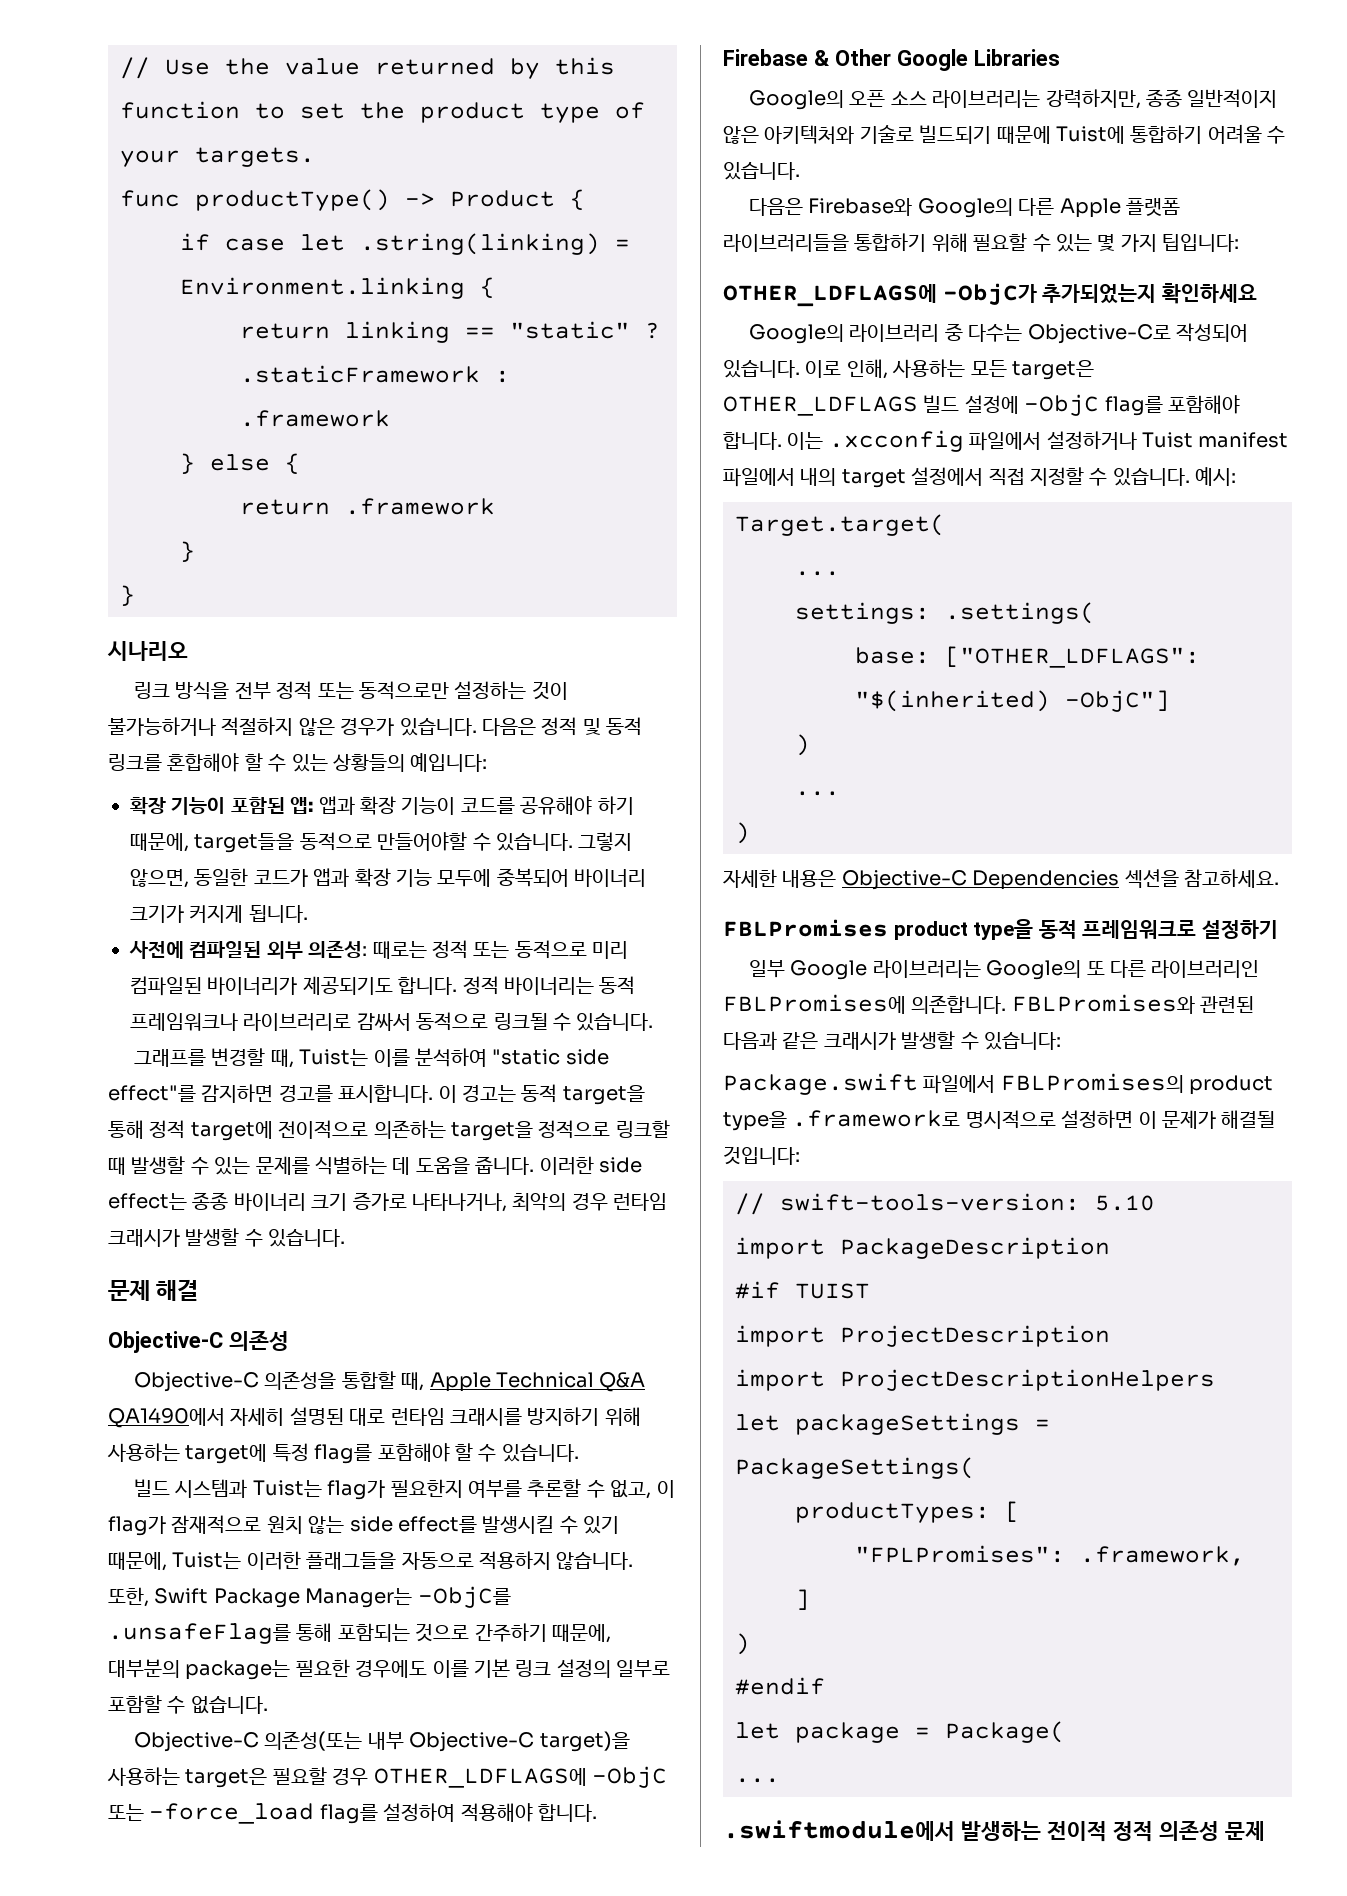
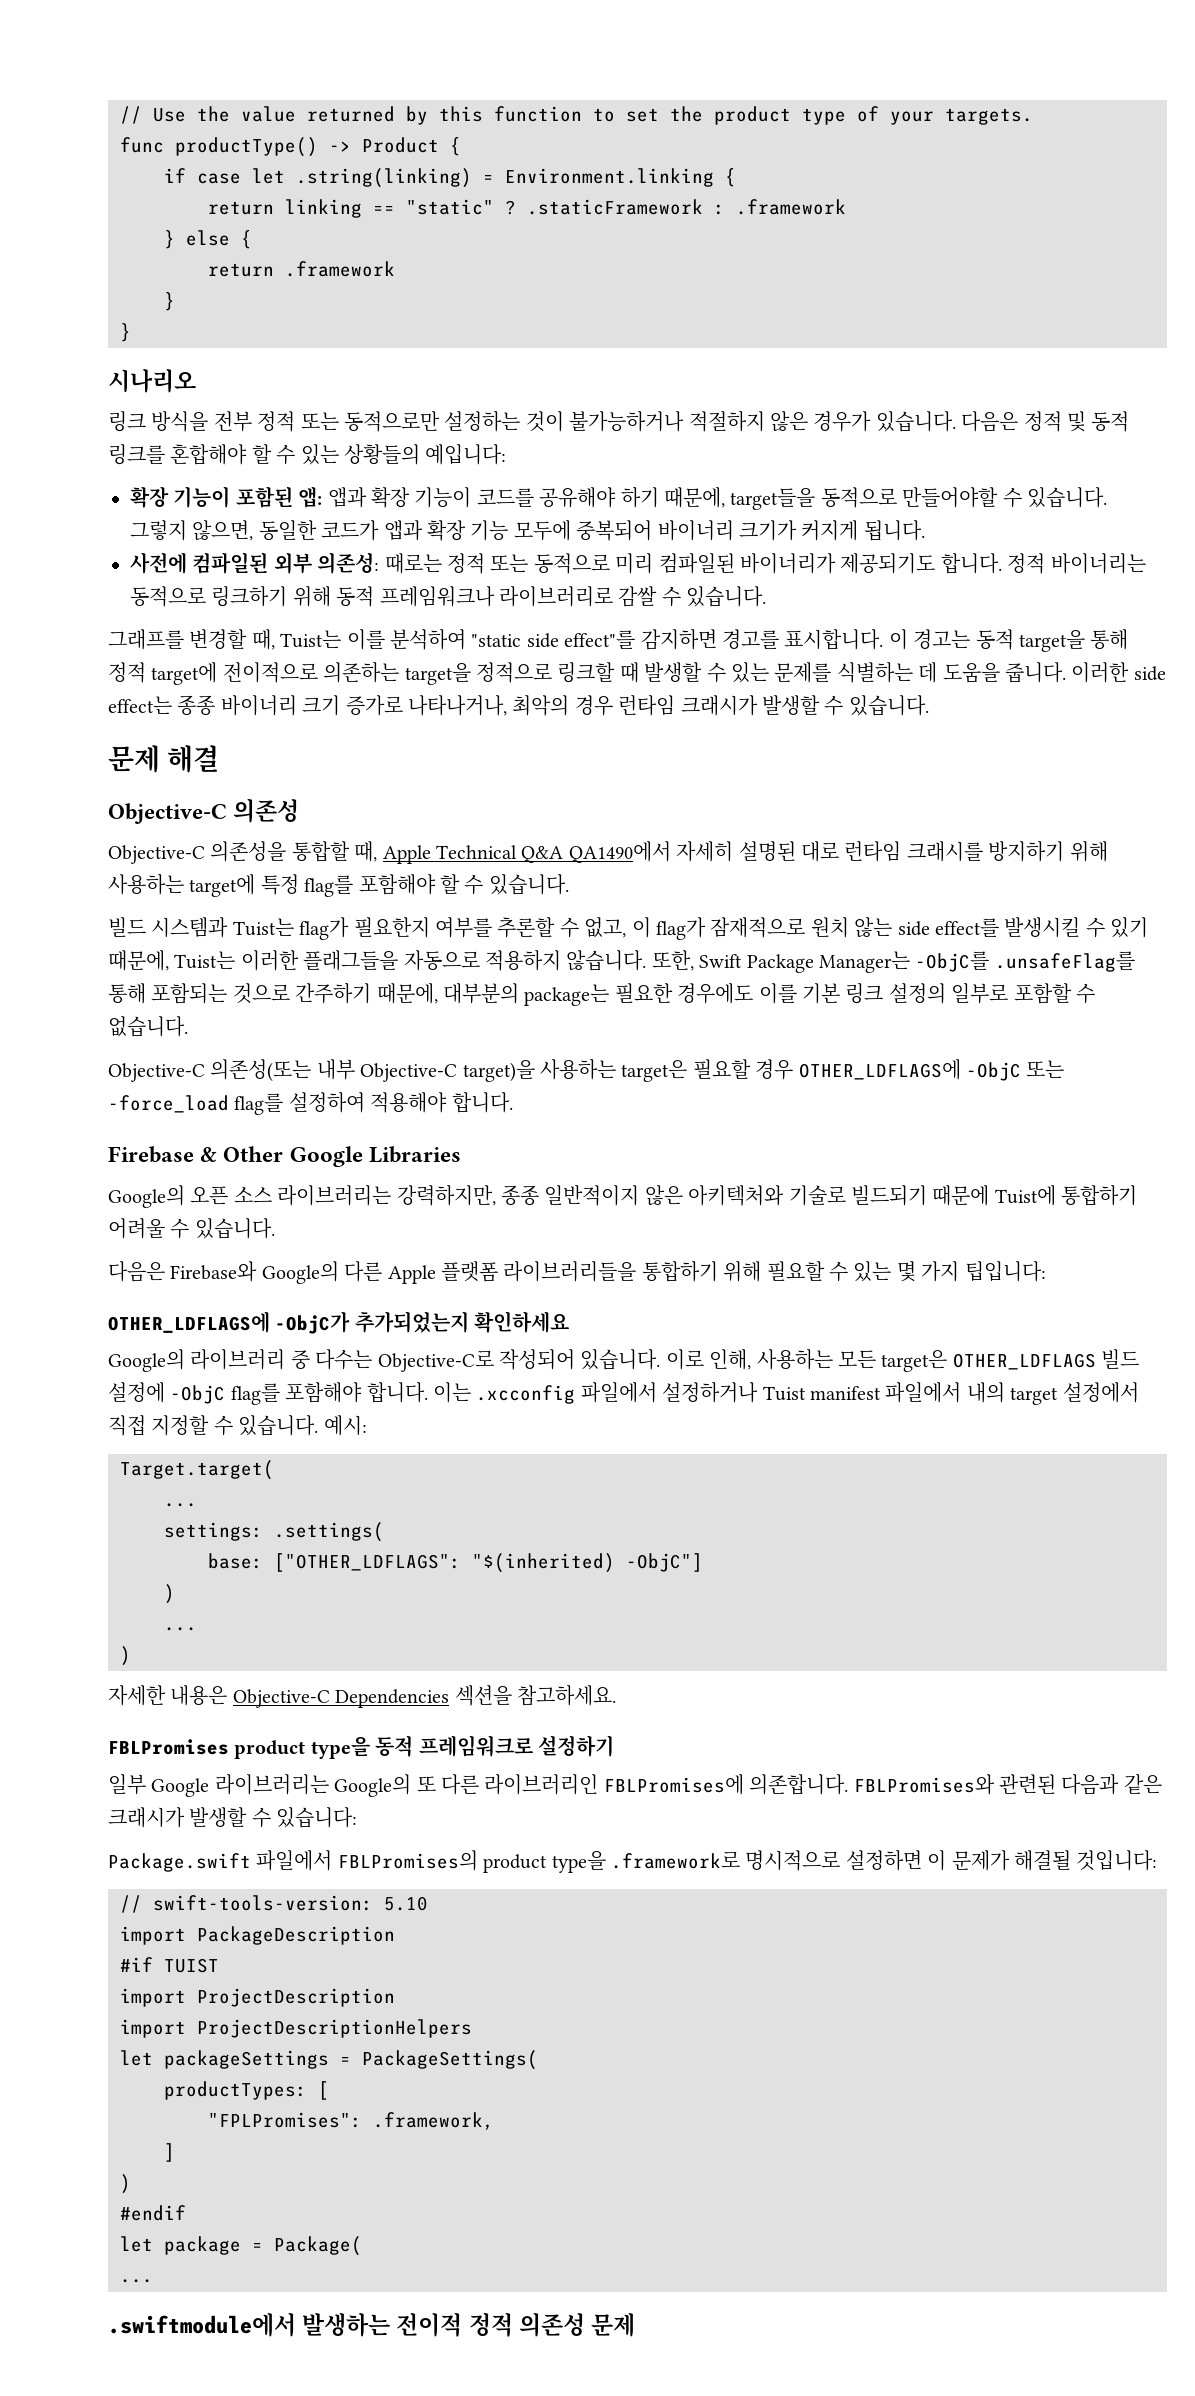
- 정적 바이너리는 동적 프레임워크나 라이브러리로 감싸서 동적으로 링크될 수 있습니다.
+ 정적 바이너리는 동적으로 링크하기 위해 동적 프레임워크나 라이브러리로 감쌀 수 있습니다.

